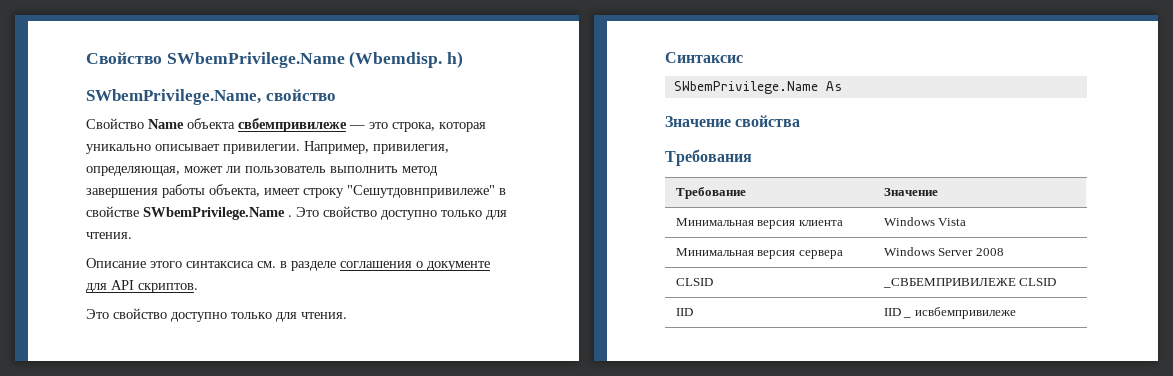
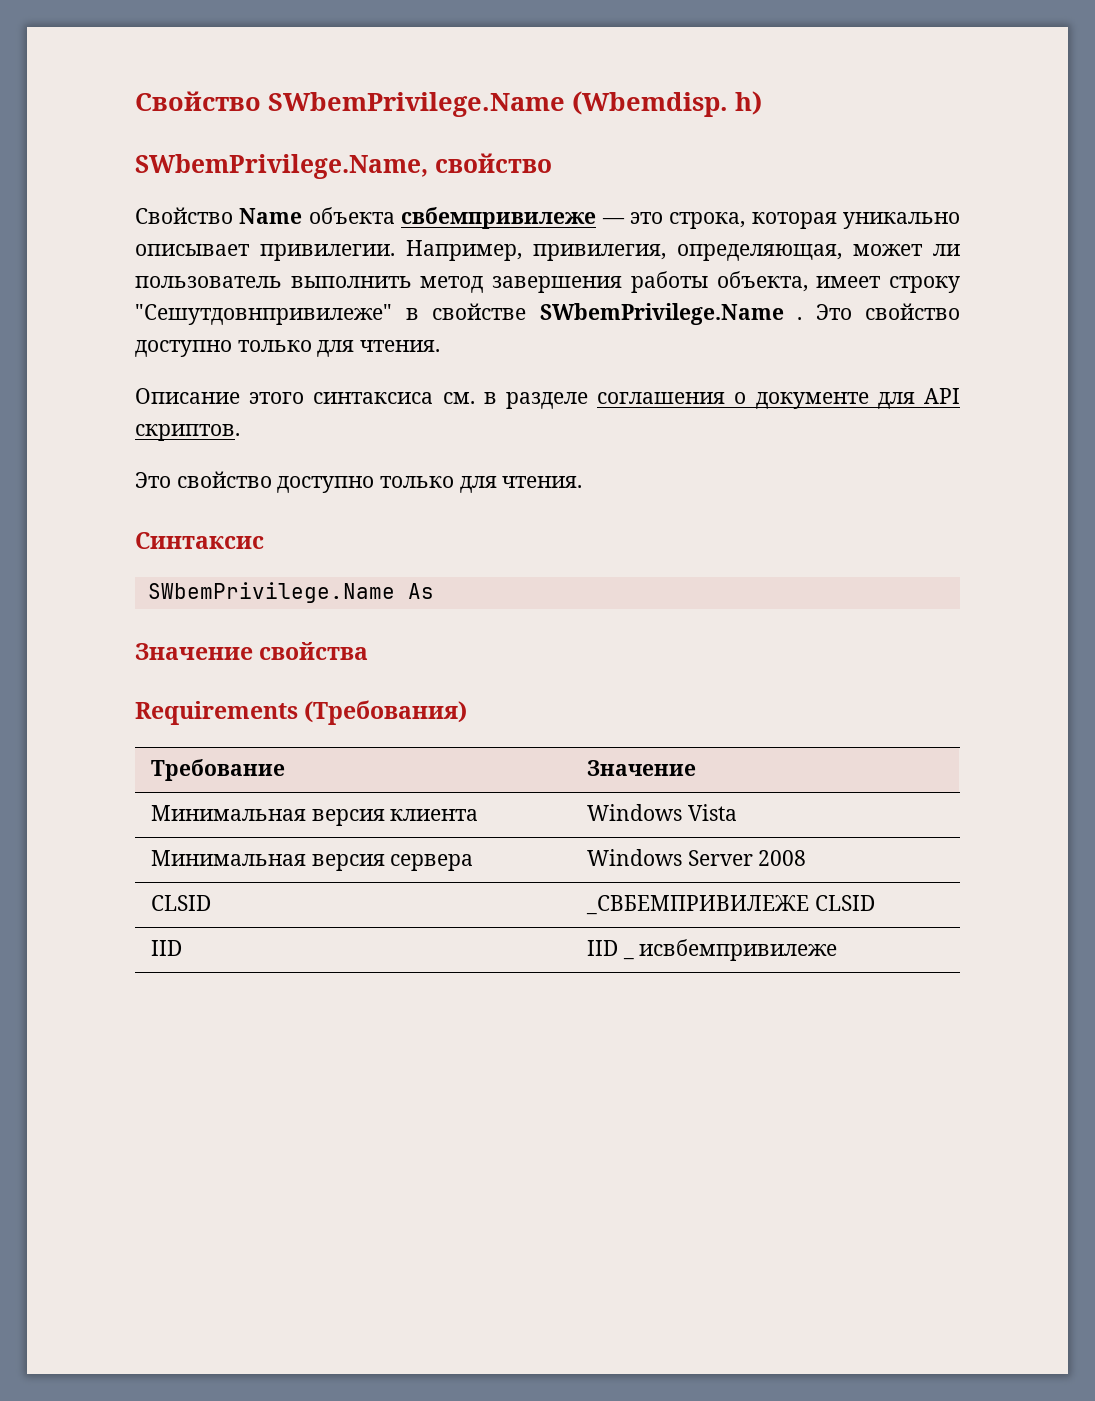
- Требования
+ Requirements (Требования)

